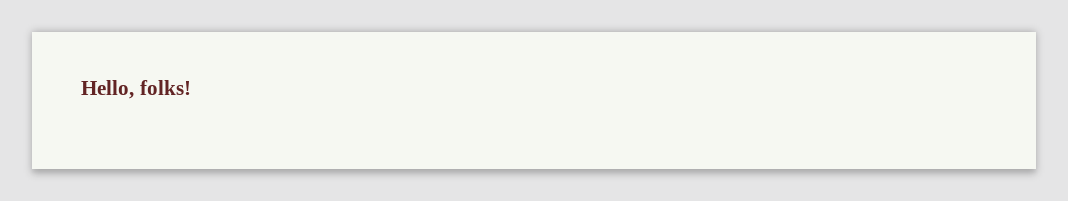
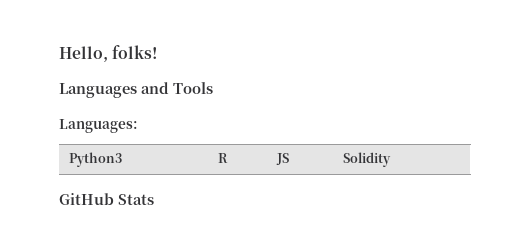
+ Languages and Tools
+ Languages:
+ Python3 | R | JS | Solidity
+ GitHub Stats

